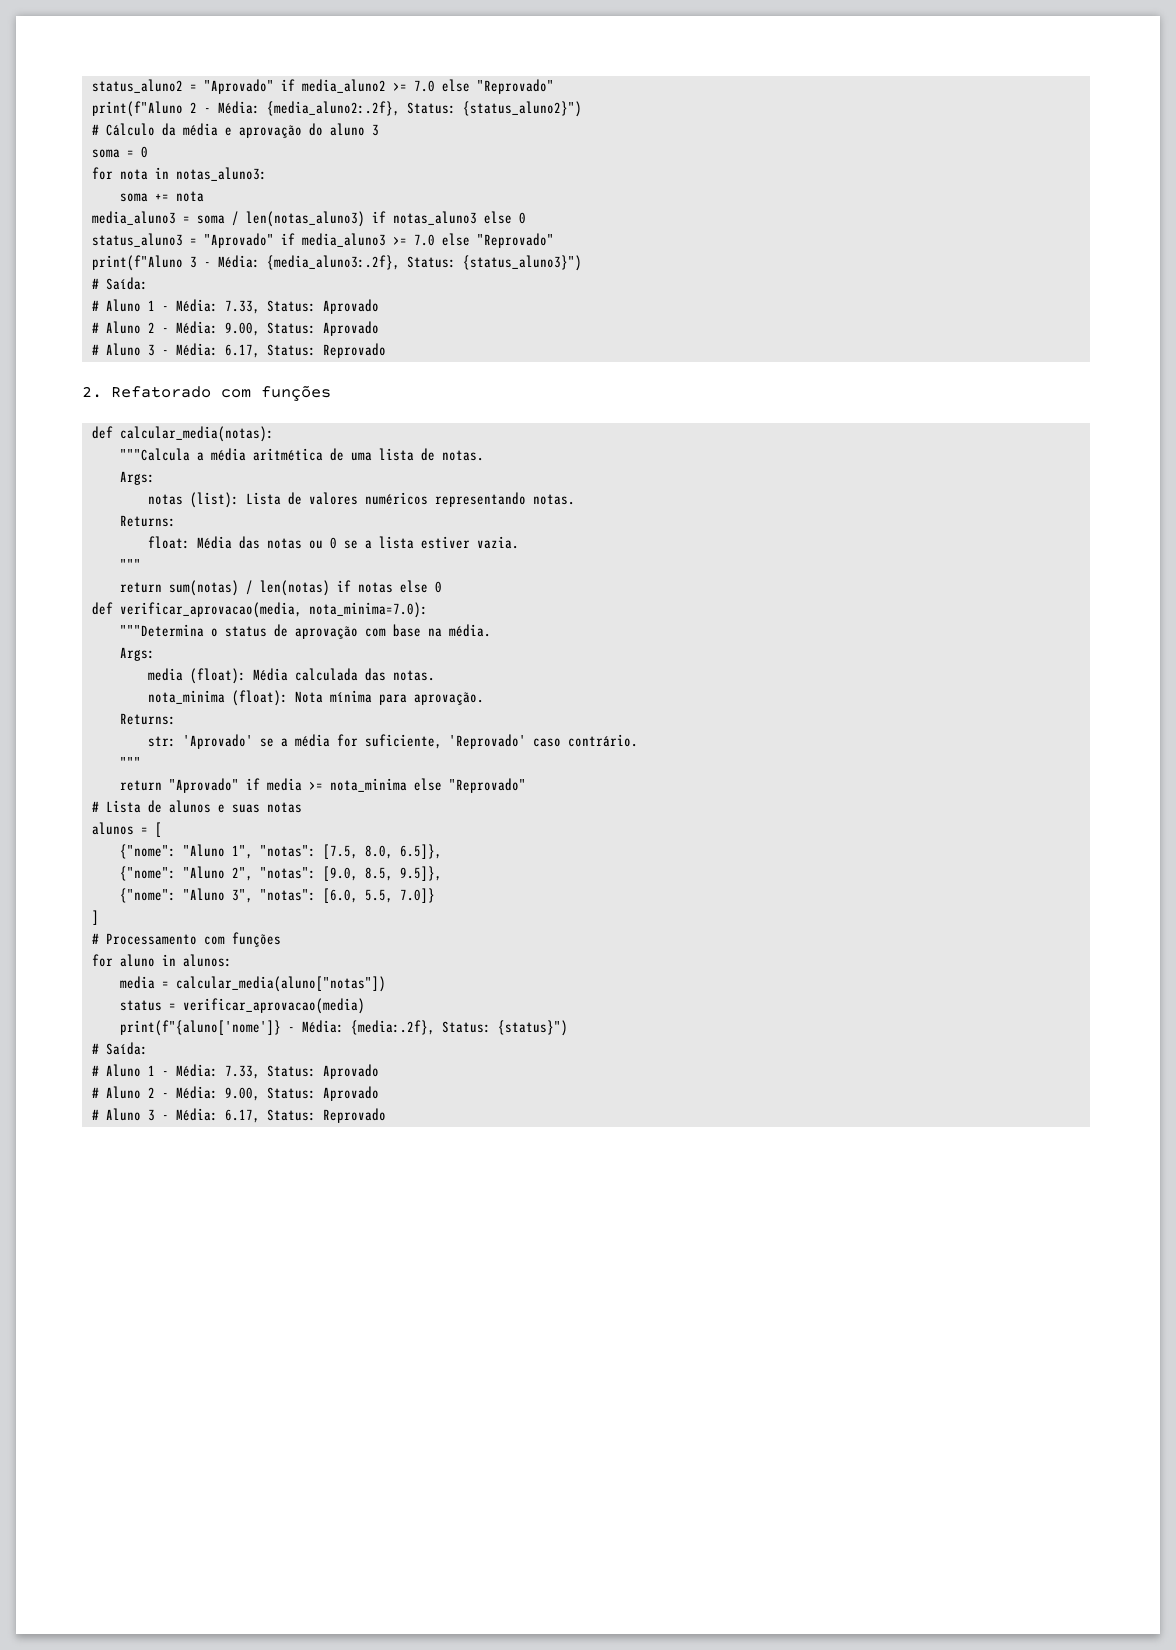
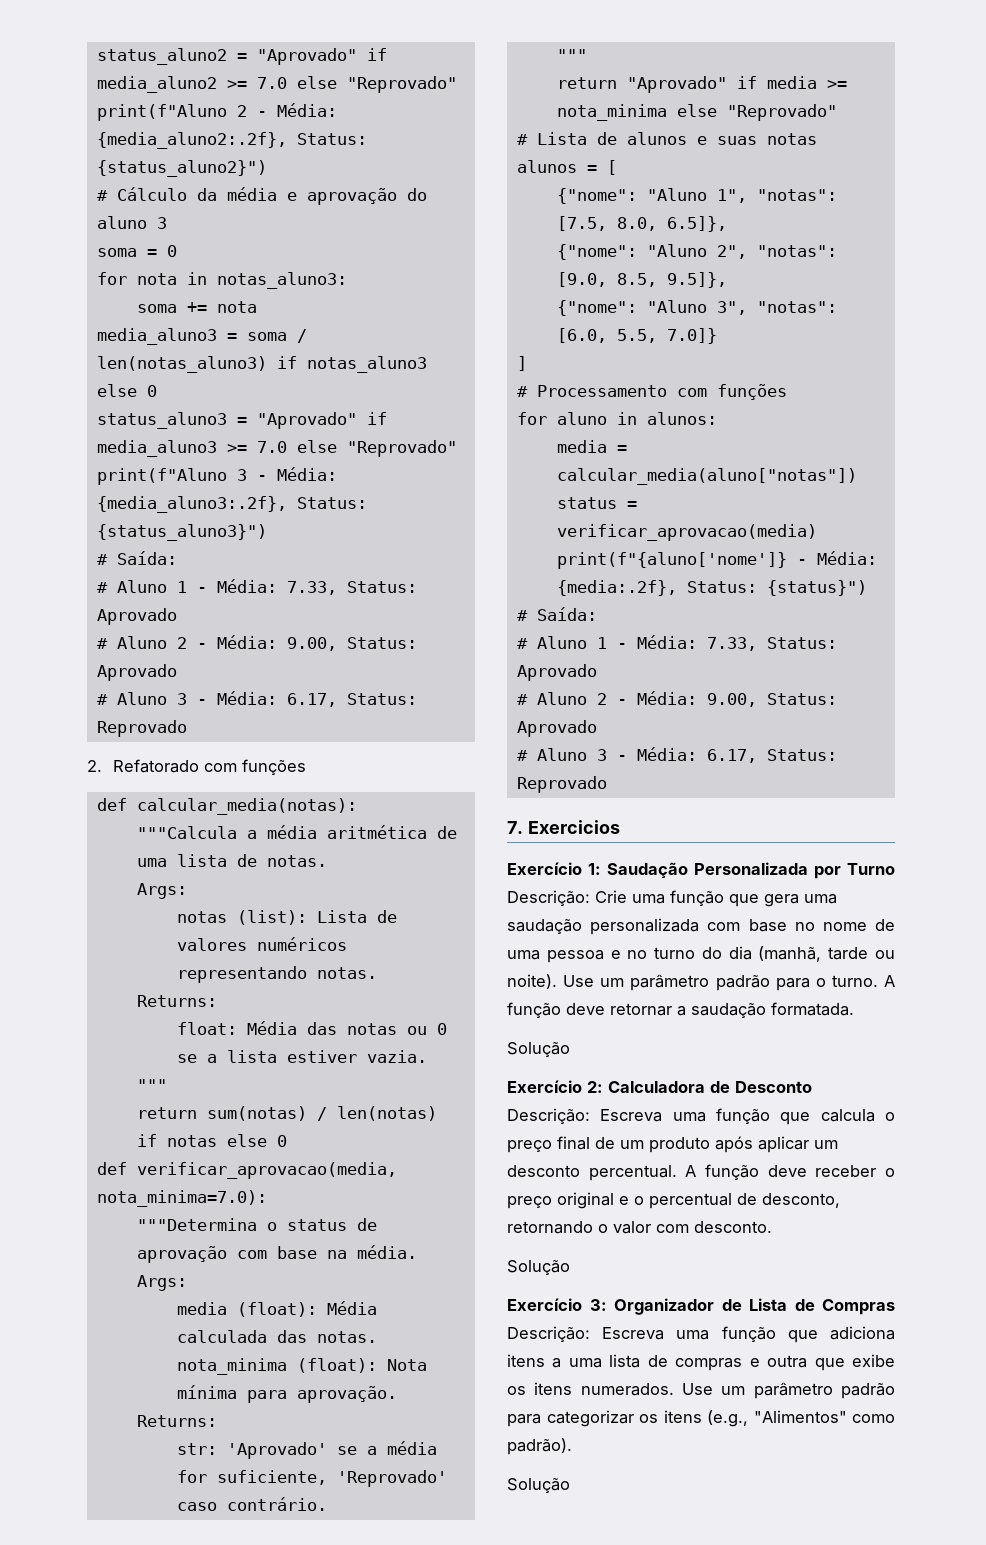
+ 7. Exercicios
+ Exercício 1: Saudação Personalizada por Turno Descrição: Crie uma função que gera uma saudação personalizada com base no nome de uma pessoa e no turno do dia (manhã, tarde ou noite). Use um parâmetro padrão para o turno. A função deve retornar a saudação formatada.
+ Solução
+ Exercício 2: Calculadora de Desconto Descrição: Escreva uma função que calcula o preço final de um produto após aplicar um desconto percentual. A função deve receber o preço original e o percentual de desconto, retornando o valor com desconto.
+ Solução
+ Exercício 3: Organizador de Lista de Compras Descrição: Escreva uma função que adiciona itens a uma lista de compras e outra que exibe os itens numerados. Use um parâmetro padrão para categorizar os itens (e.g., "Alimentos" como padrão).
+ Solução

